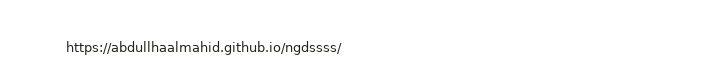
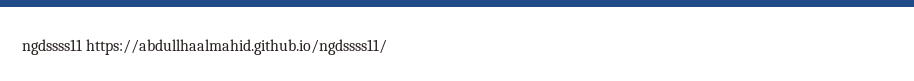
- https://abdullhaalmahid.github.io/ngdssss/
+ ngdssss11 https://abdullhaalmahid.github.io/ngdssss11/

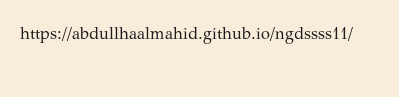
- ngdssss11 https://abdullhaalmahid.github.io/ngdssss11/
+ https://abdullhaalmahid.github.io/ngdssss11/

